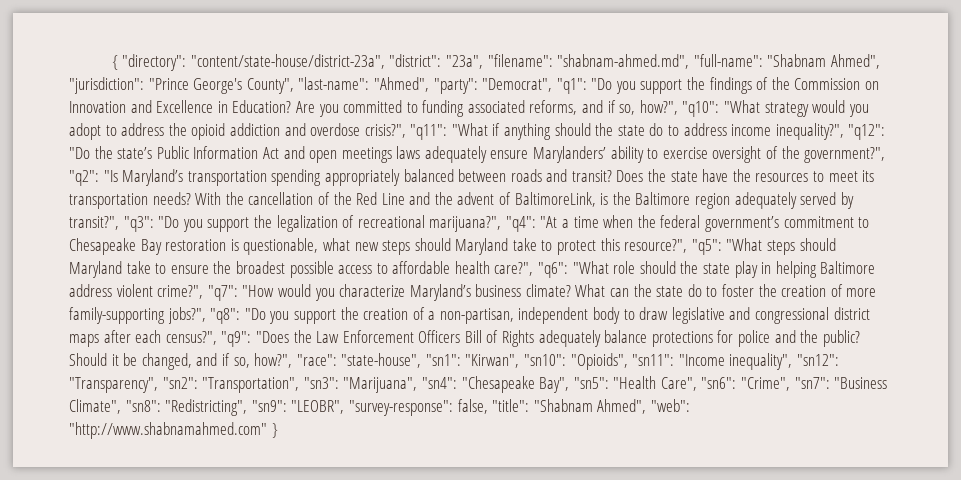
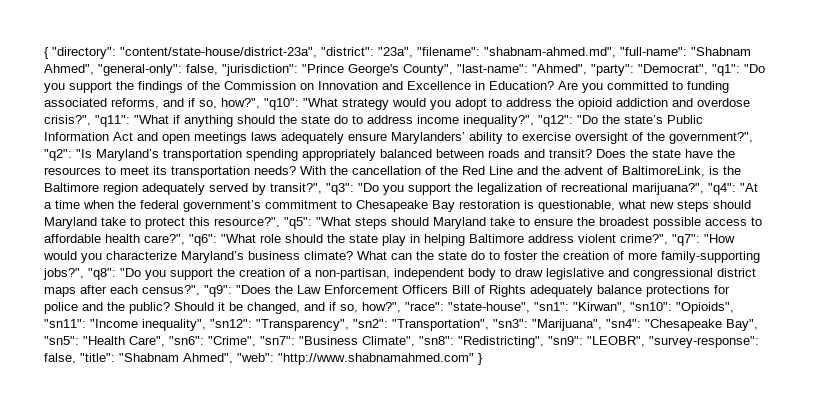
- { "directory": "content/state-house/district-23a", "district": "23a", "filename": "shabnam-ahmed.md", "full-name": "Shabnam Ahmed", "jurisdiction": "Prince George's County", "last-name": "Ahmed", "party": "Democrat", "q1": "Do you support the findings of the Commission on Innovation and Excellence in Education?
+ { "directory": "content/state-house/district-23a", "district": "23a", "filename": "shabnam-ahmed.md", "full-name": "Shabnam Ahmed", "general-only": false, "jurisdiction": "Prince George's County", "last-name": "Ahmed", "party": "Democrat", "q1": "Do you support the findings of the Commission on Innovation and Excellence in Education?

